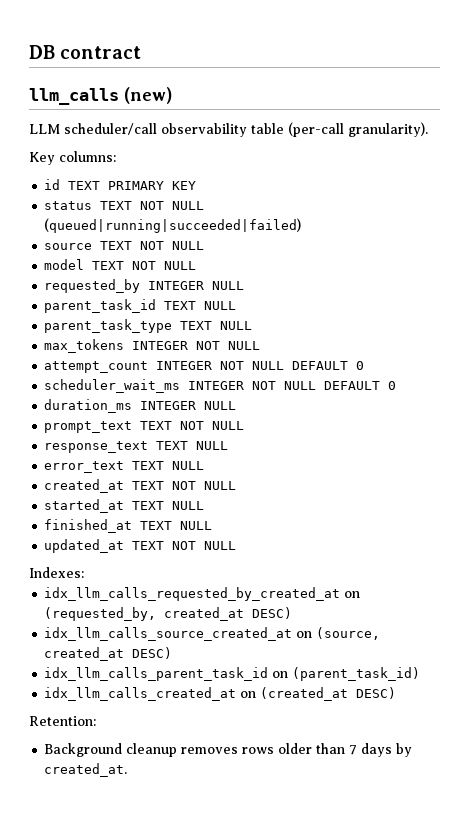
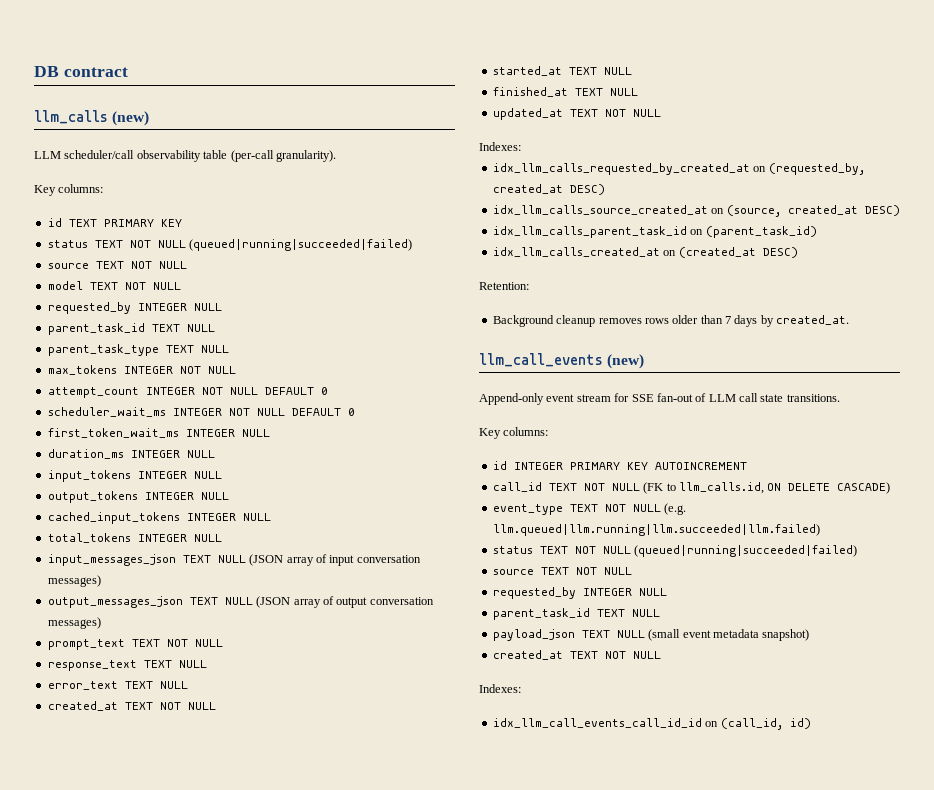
+ first_token_wait_ms INTEGER NULL
+ input_tokens INTEGER NULL
+ output_tokens INTEGER NULL
+ cached_input_tokens INTEGER NULL
+ total_tokens INTEGER NULL
+ input_messages_json TEXT NULL (JSON array of input conversation messages)
+ output_messages_json TEXT NULL (JSON array of output conversation messages)
+ llm_call_events (new)
+ Append-only event stream for SSE fan-out of LLM call state transitions.
+ Key columns:
+ id INTEGER PRIMARY KEY AUTOINCREMENT
+ call_id TEXT NOT NULL (FK to llm_calls.id, ON DELETE CASCADE)
+ event_type TEXT NOT NULL (e.g. llm.queued|llm.running|llm.succeeded|llm.failed)
+ status TEXT NOT NULL (queued|running|succeeded|failed)
+ source TEXT NOT NULL
+ requested_by INTEGER NULL
+ parent_task_id TEXT NULL
+ payload_json TEXT NULL (small event metadata snapshot)
+ created_at TEXT NOT NULL
+ Indexes:
+ idx_llm_call_events_call_id_id on (call_id, id)

